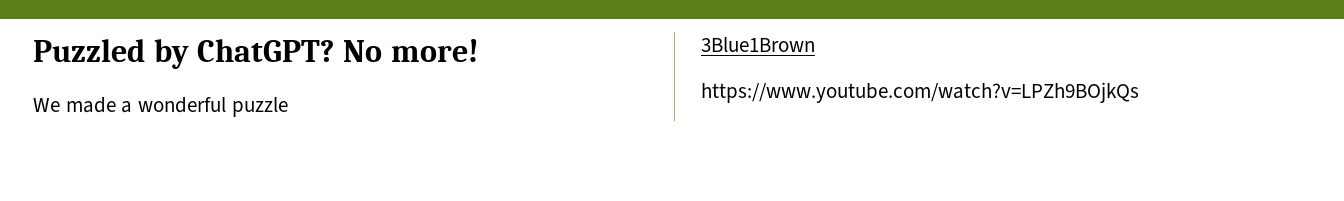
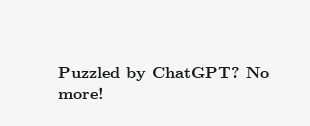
- We made a wonderful puzzle
- 3Blue1Brown
- https://www.youtube.com/watch?v=LPZh9BOjkQs

